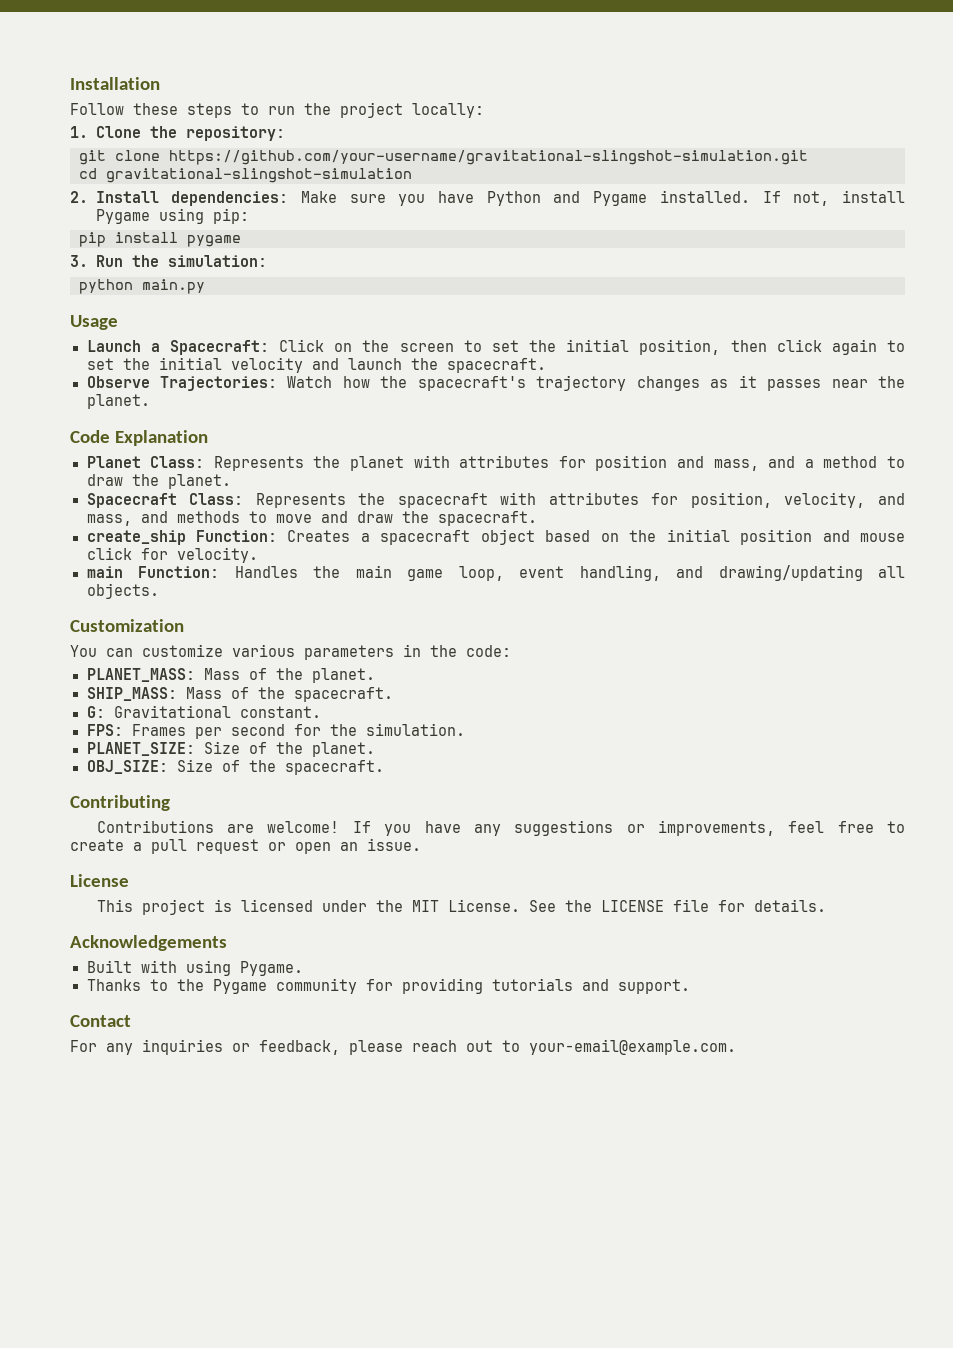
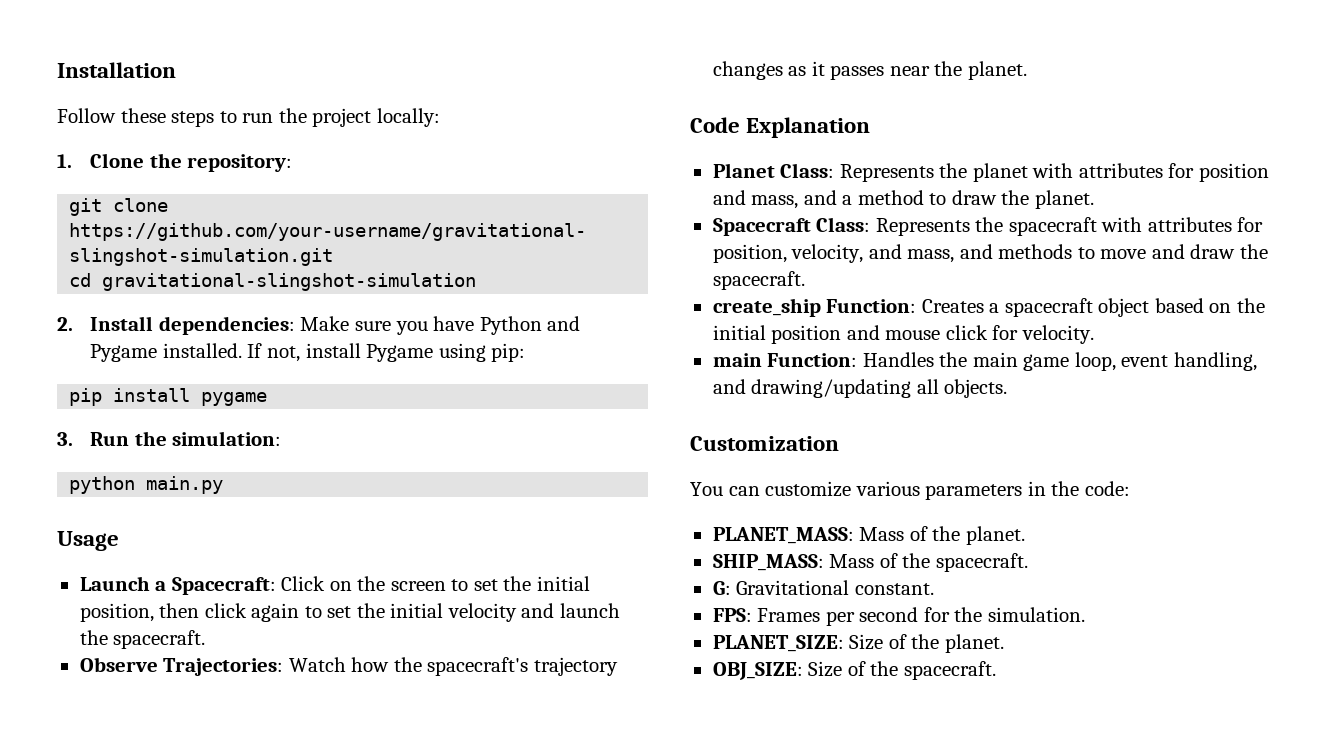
- Contributing
- Contributions are welcome! If you have any suggestions or improvements, feel free to create a pull request or open an issue.
- License
- This project is licensed under the MIT License. See the LICENSE file for details.
- Acknowledgements
- Built with using Pygame.
- Thanks to the Pygame community for providing tutorials and support.
- Contact
- For any inquiries or feedback, please reach out to your-email@example.com.

